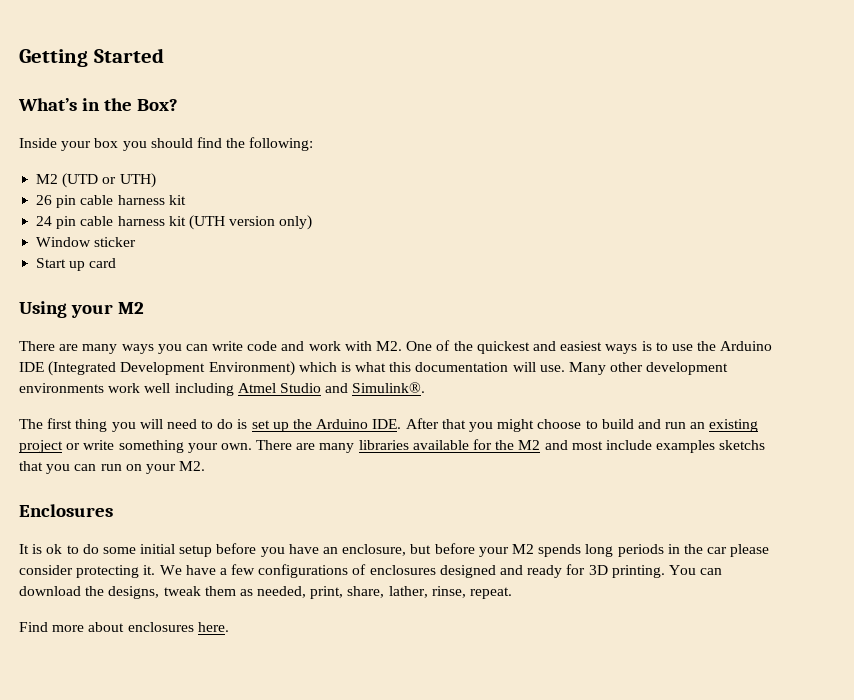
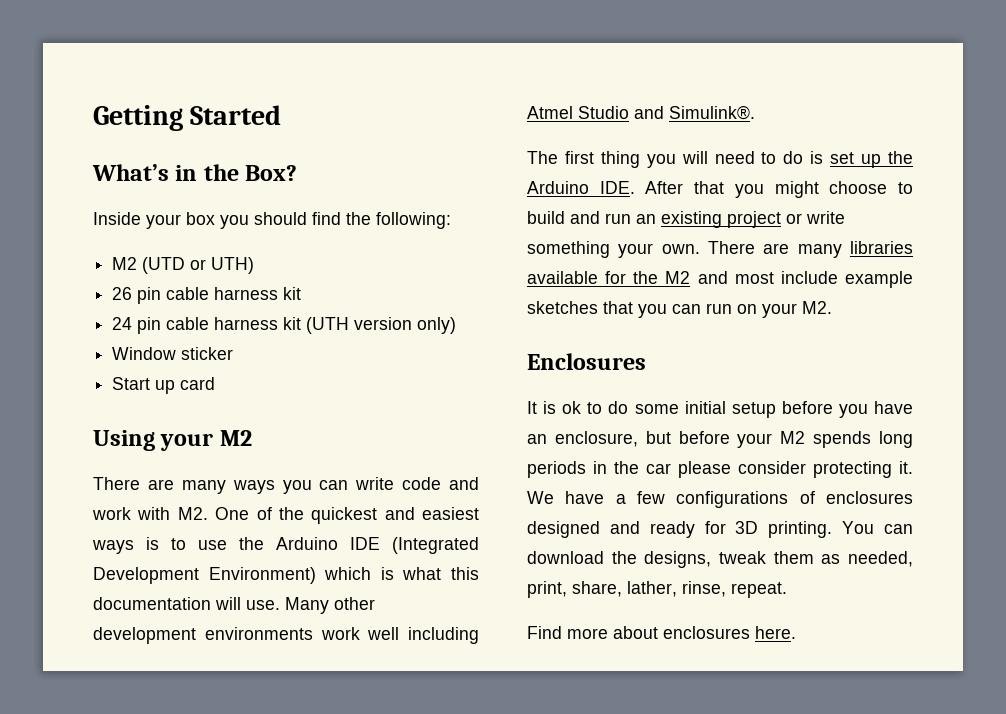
- There are many libraries available for the M2 and most include examples sketchs that you can run on your M2.
+ There are many libraries available for the M2 and most include example sketches that you can run on your M2.

